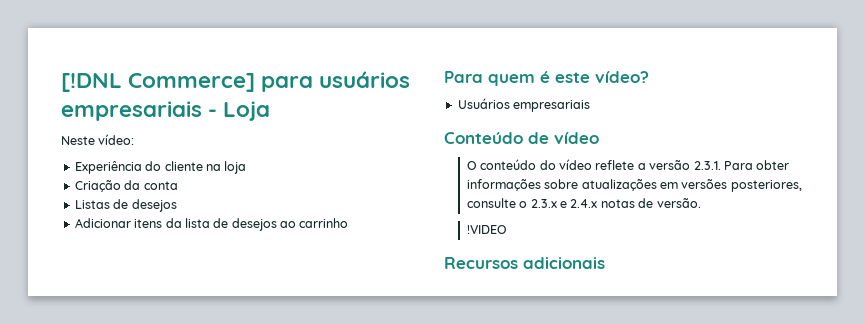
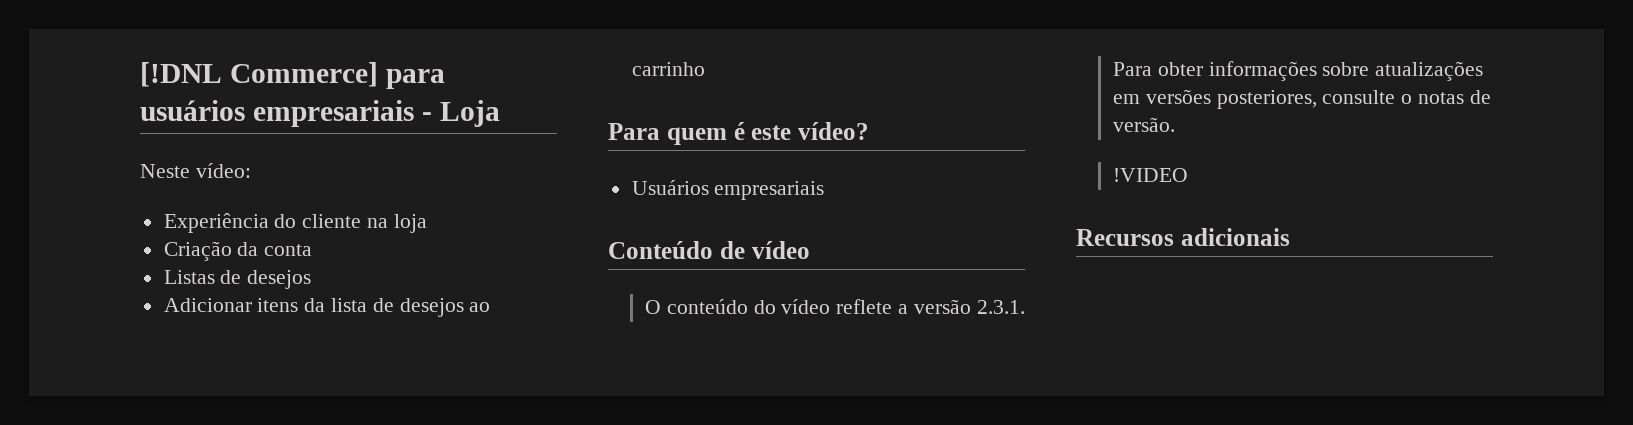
- O conteúdo do vídeo reflete a versão 2.3.1. Para obter informações sobre atualizações em versões posteriores, consulte o 2.3.x e 2.4.x notas de versão.
+ O conteúdo do vídeo reflete a versão 2.3.1. Para obter informações sobre atualizações em versões posteriores, consulte o notas de versão.

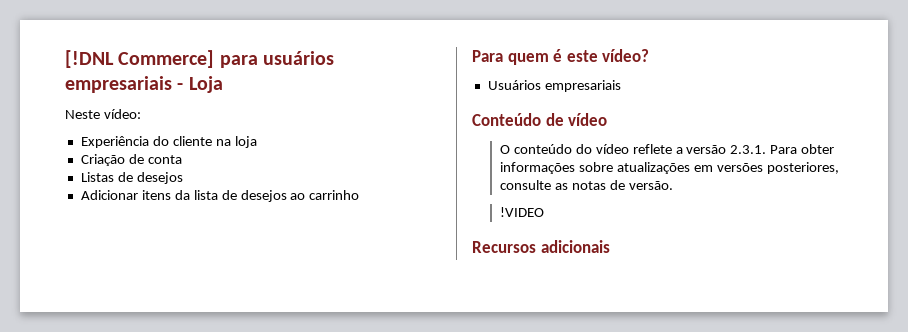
- Criação da conta
+ Criação de conta
- O conteúdo do vídeo reflete a versão 2.3.1. Para obter informações sobre atualizações em versões posteriores, consulte o notas de versão.
+ O conteúdo do vídeo reflete a versão 2.3.1. Para obter informações sobre atualizações em versões posteriores, consulte as notas de versão.

